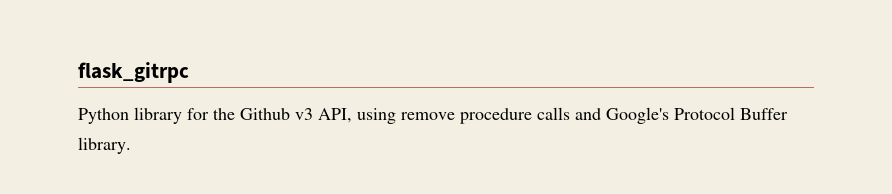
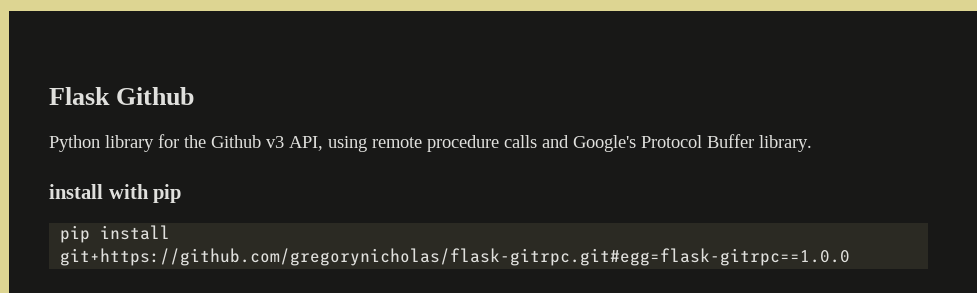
- flask_gitrpc
+ Flask Github
- Python library for the Github v3 API, using remove procedure calls and Google's Protocol Buffer library.
+ Python library for the Github v3 API, using remote procedure calls and Google's Protocol Buffer library.
+ install with pip
+ pip install git+https://github.com/gregorynicholas/flask-gitrpc.git#egg=flask-gitrpc==1.0.0

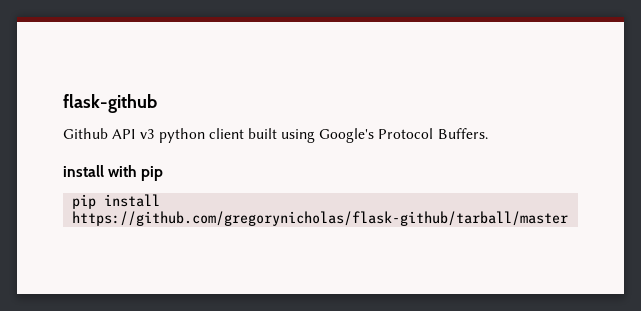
- Flask Github
- Python library for the Github v3 API, using remote procedure calls and Google's Protocol Buffer library.
+ flask-github
+ Github API v3 python client built using Google's Protocol Buffers.
- pip install git+https://github.com/gregorynicholas/flask-gitrpc.git#egg=flask-gitrpc==1.0.0
+ pip install https://github.com/gregorynicholas/flask-github/tarball/master

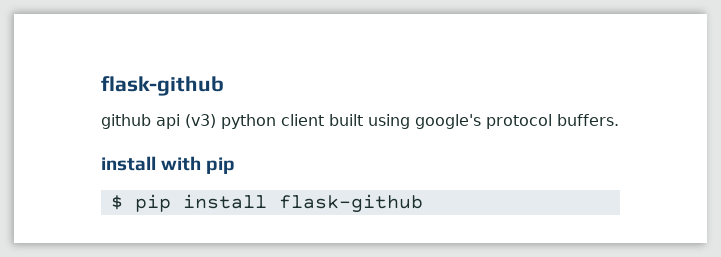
- Github API v3 python client built using Google's Protocol Buffers.
+ github api (v3) python client built using google's protocol buffers.
- pip install https://github.com/gregorynicholas/flask-github/tarball/master
+ $ pip install flask-github

